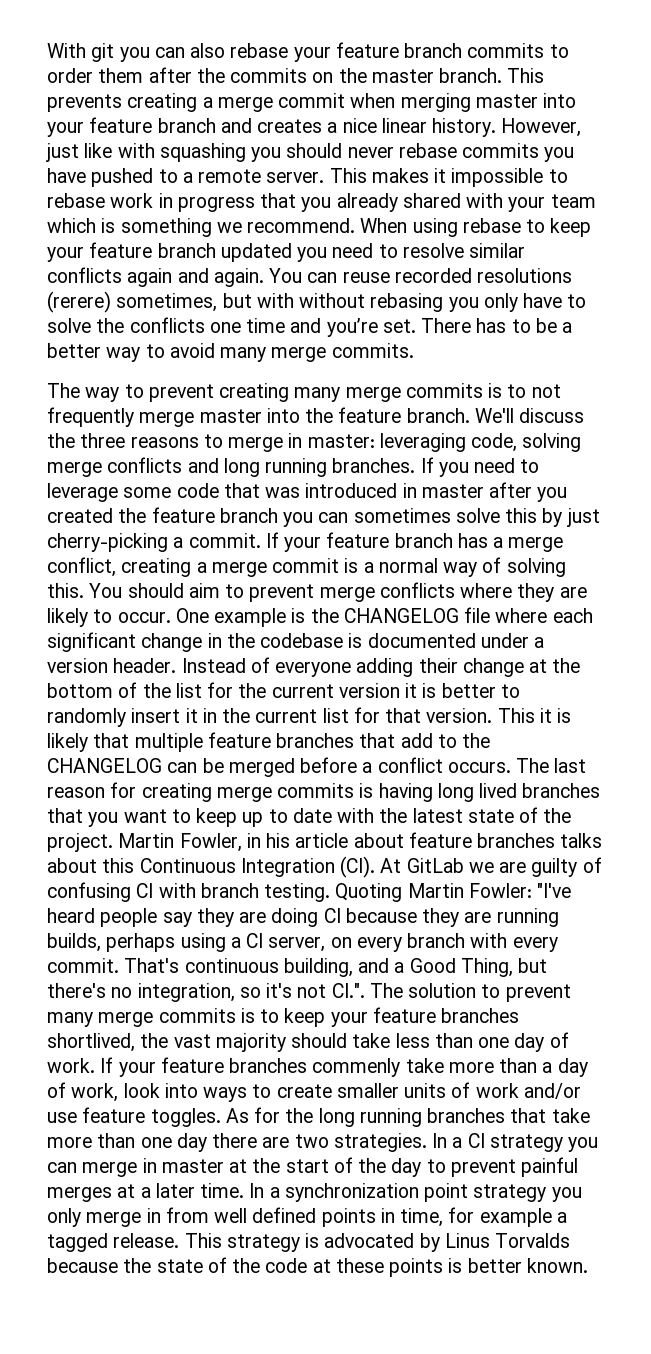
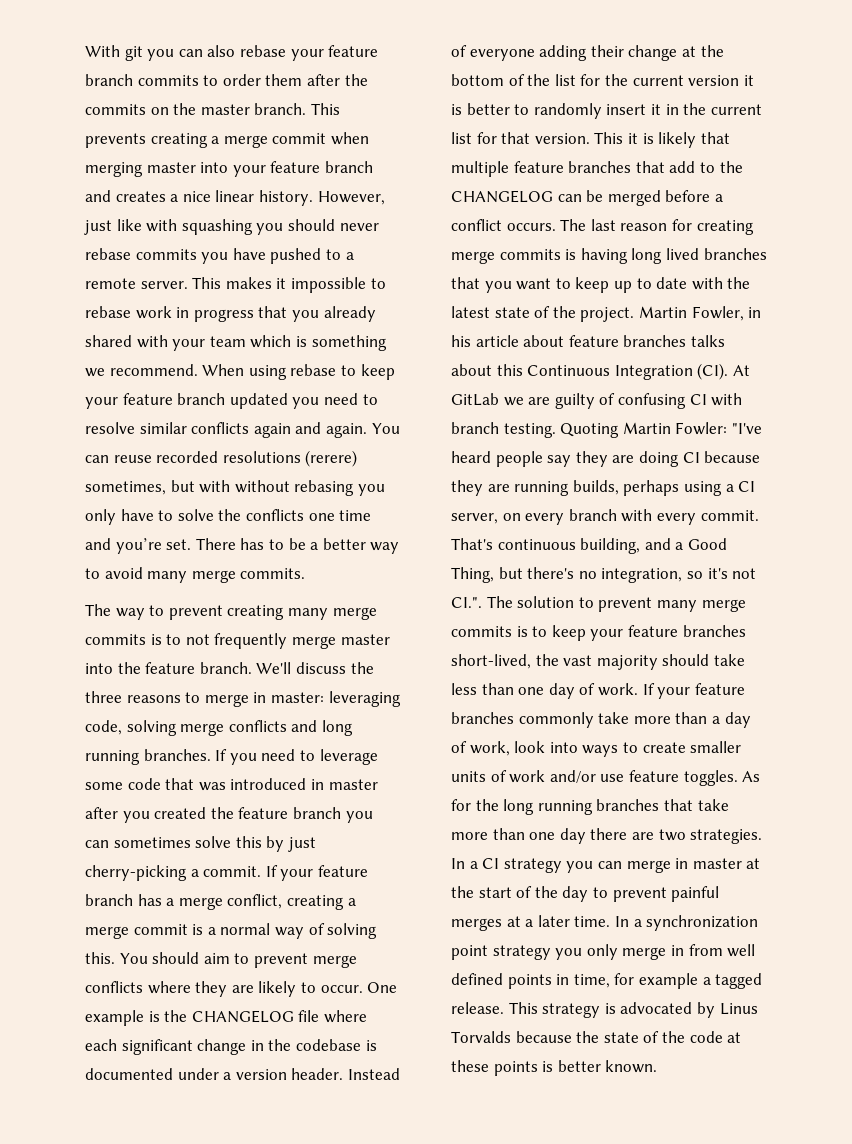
- That's continuous building, and a Good Thing, but there's no integration, so it's not CI.". The solution to prevent many merge commits is to keep your feature branches shortlived, the vast majority should take less than one day of work.
+ That's continuous building, and a Good Thing, but there's no integration, so it's not CI.". The solution to prevent many merge commits is to keep your feature branches short-lived, the vast majority should take less than one day of work.
- If your feature branches commenly take more than a day of work, look into ways to create smaller units of work and/or use feature toggles.
+ If your feature branches commonly take more than a day of work, look into ways to create smaller units of work and/or use feature toggles.

